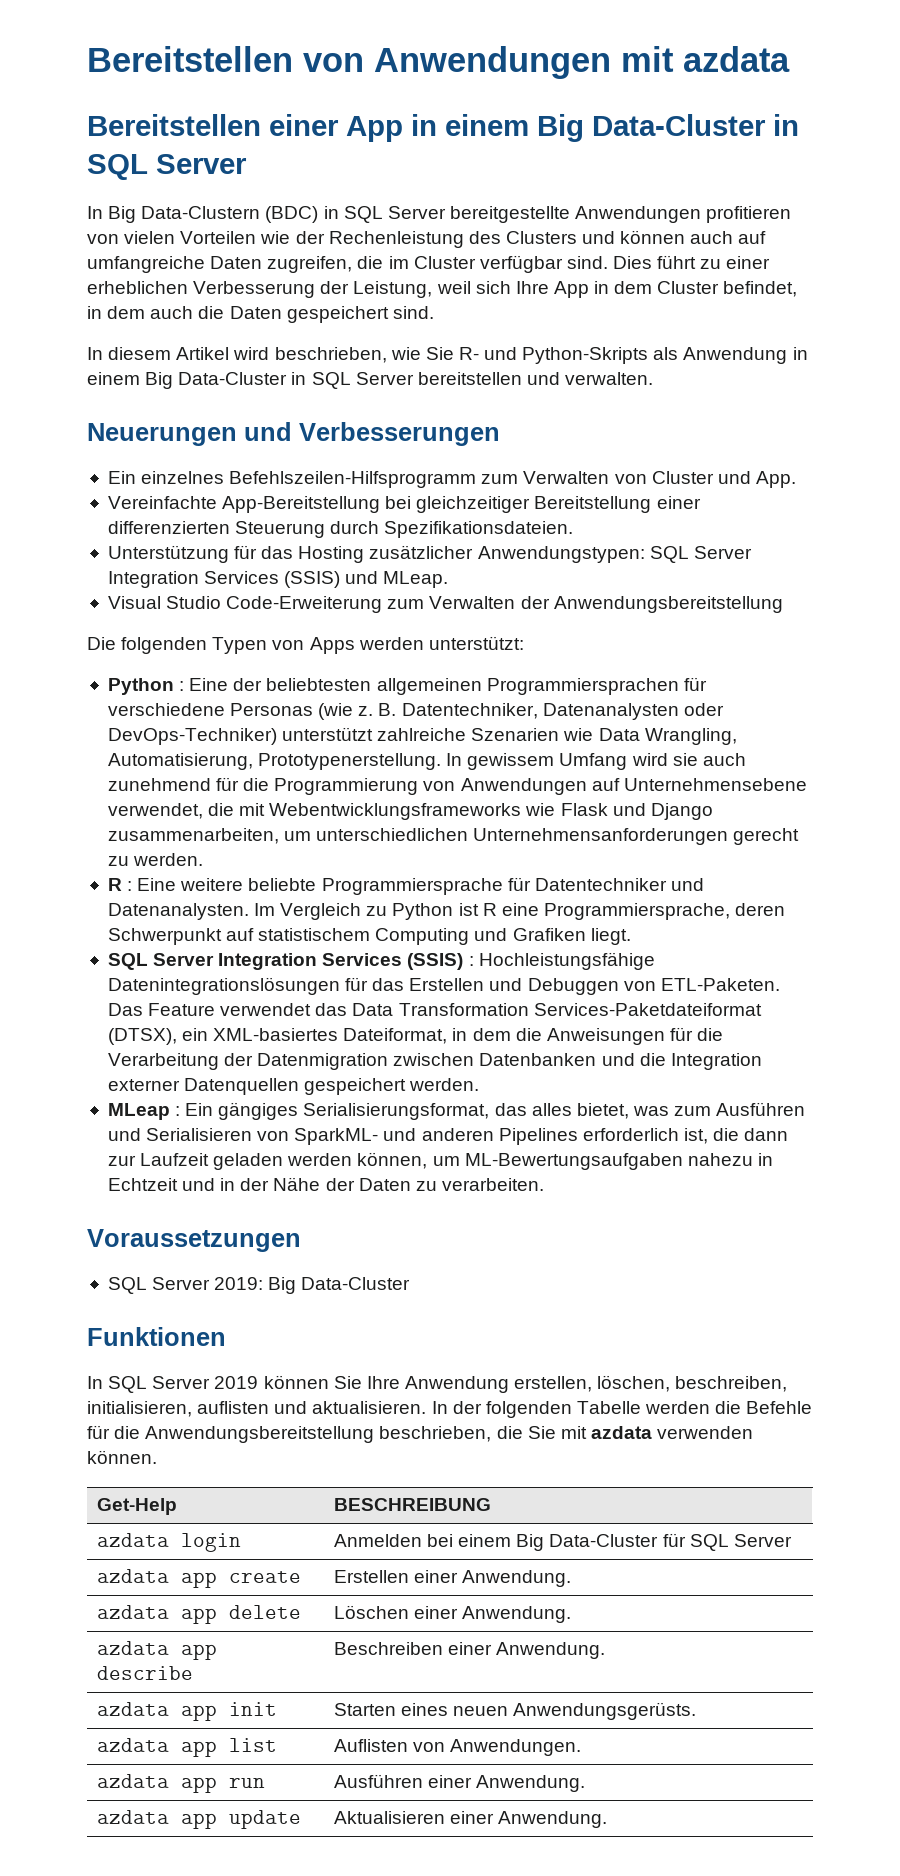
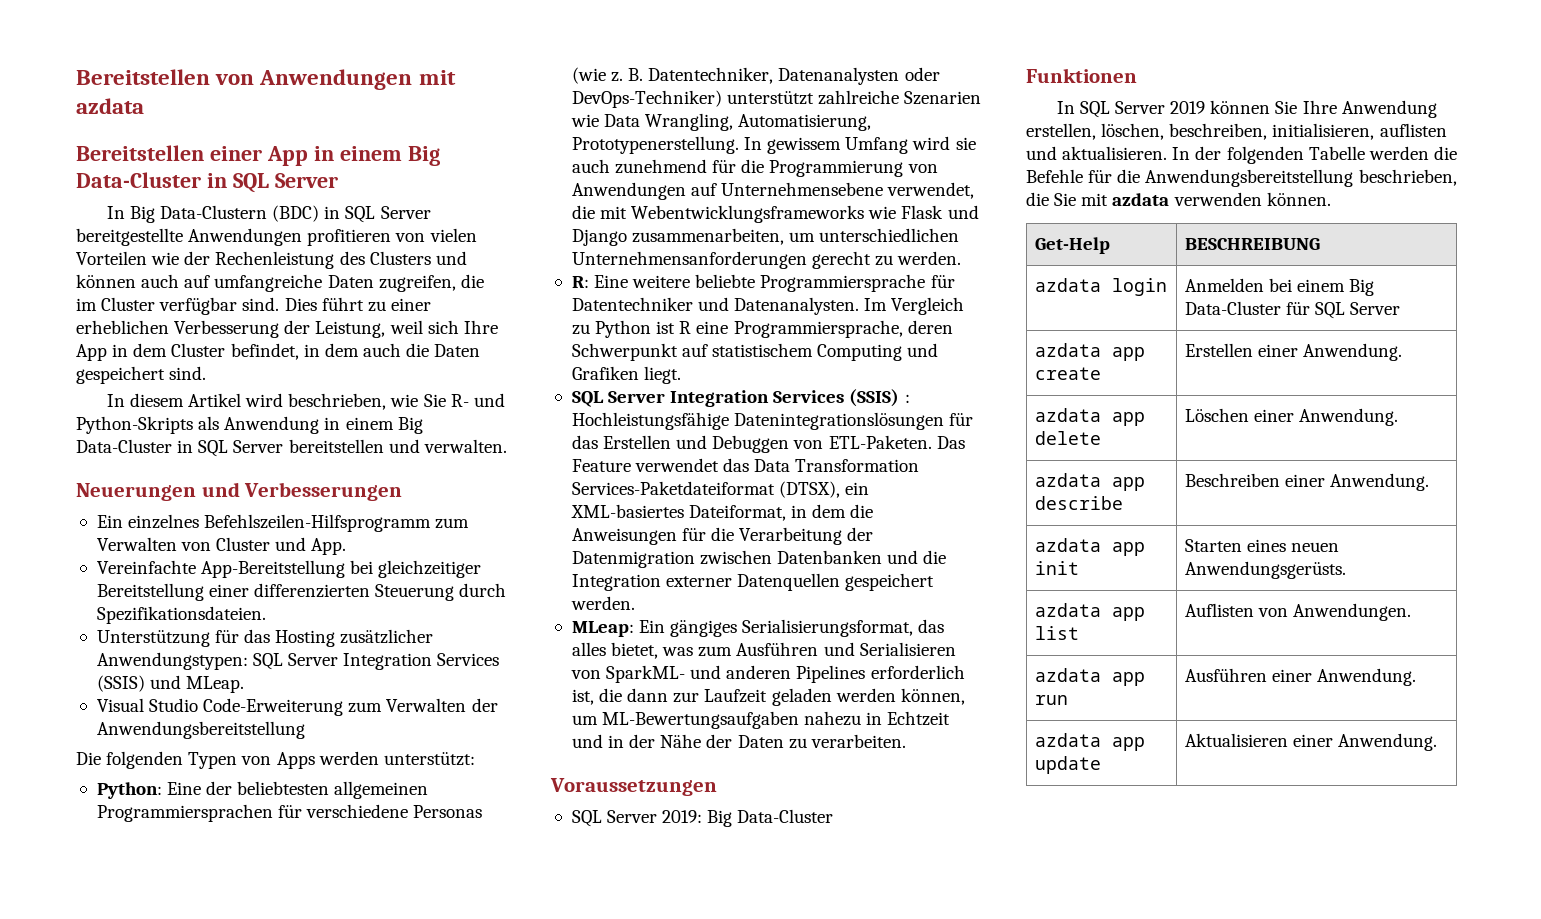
- Python : Eine der beliebtesten allgemeinen Programmiersprachen für verschiedene Personas (wie z.
+ Python: Eine der beliebtesten allgemeinen Programmiersprachen für verschiedene Personas (wie z.
- R : Eine weitere beliebte Programmiersprache für Datentechniker und Datenanalysten.
+ R: Eine weitere beliebte Programmiersprache für Datentechniker und Datenanalysten.
- MLeap : Ein gängiges Serialisierungsformat, das alles bietet, was zum Ausführen und Serialisieren von SparkML- und anderen Pipelines erforderlich ist, die dann zur Laufzeit geladen werden können, um ML-Bewertungsaufgaben nahezu in Echtzeit und in der Nähe der Daten zu verarbeiten.
+ MLeap: Ein gängiges Serialisierungsformat, das alles bietet, was zum Ausführen und Serialisieren von SparkML- und anderen Pipelines erforderlich ist, die dann zur Laufzeit geladen werden können, um ML-Bewertungsaufgaben nahezu in Echtzeit und in der Nähe der Daten zu verarbeiten.

